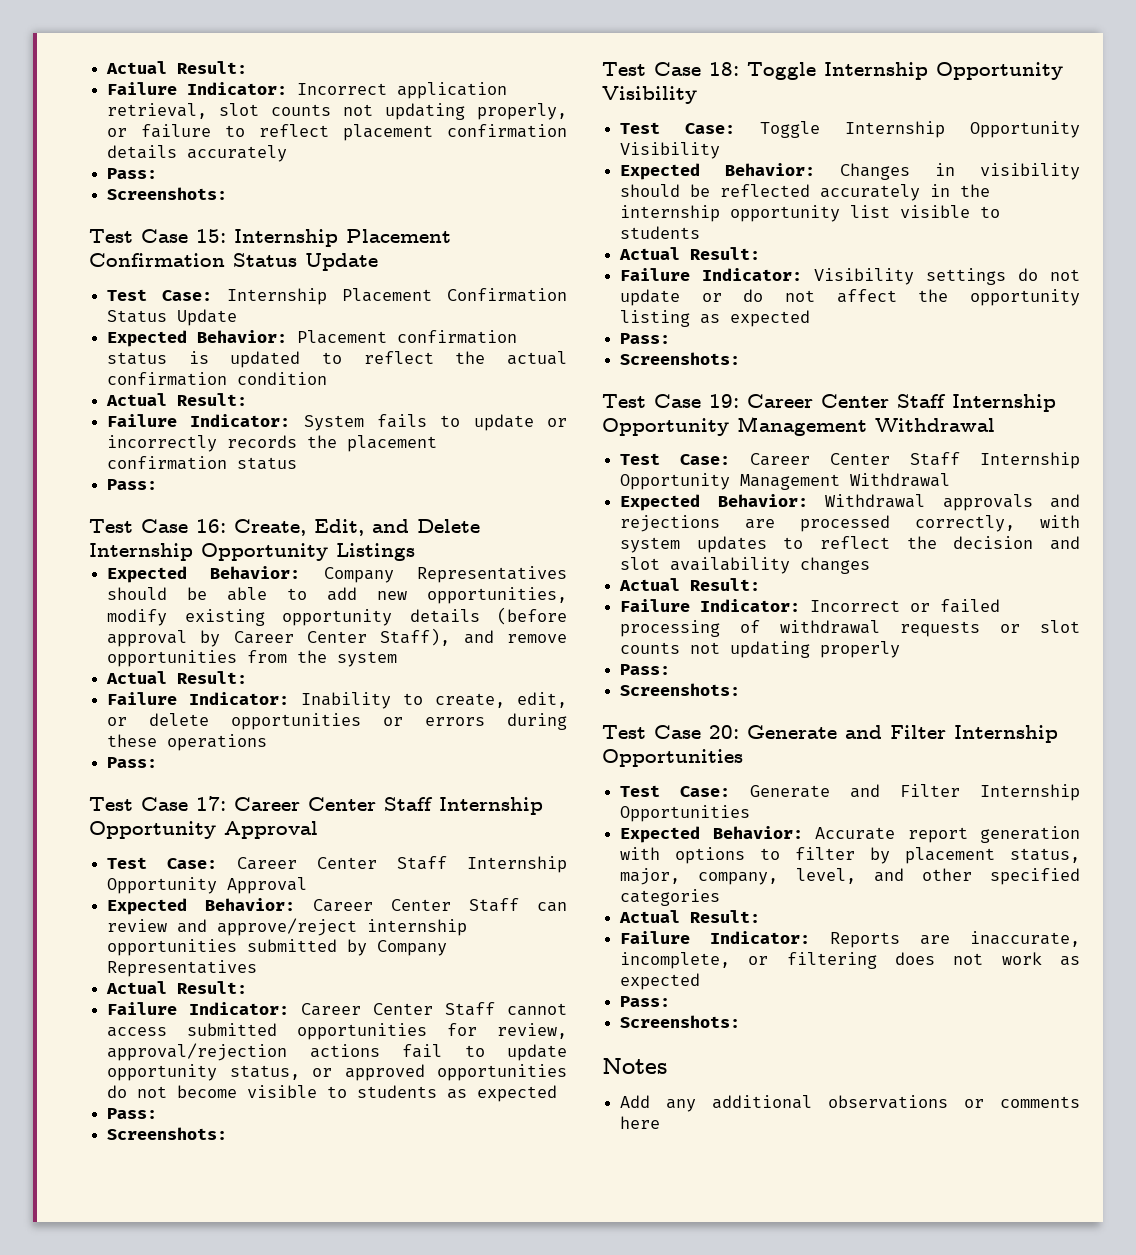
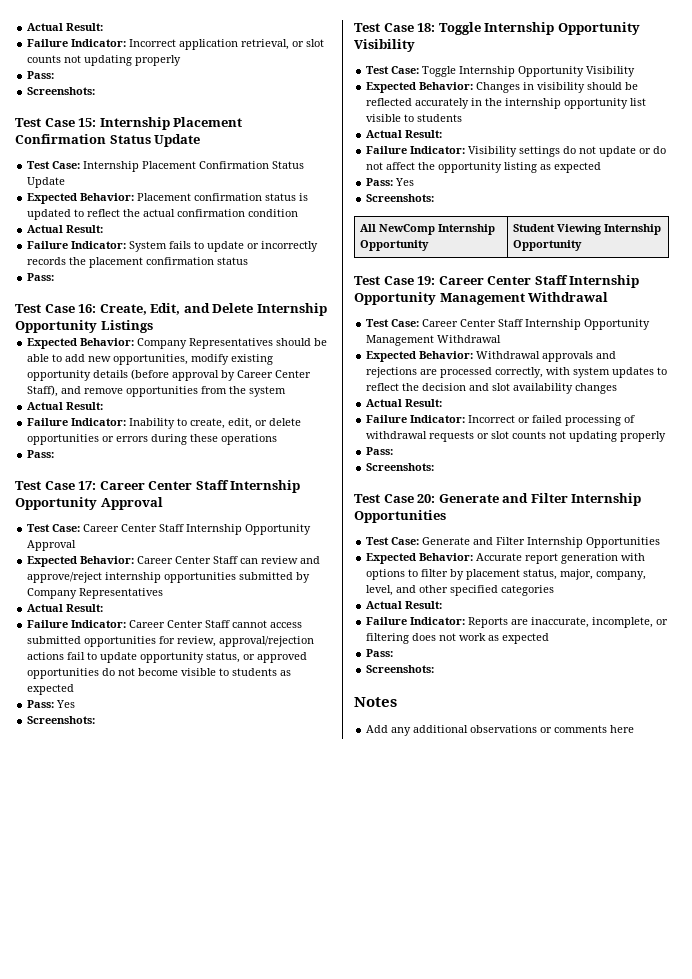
- Failure Indicator: Incorrect application retrieval, slot counts not updating properly, or failure to reflect placement confirmation details accurately
+ Failure Indicator: Incorrect application retrieval, or slot counts not updating properly
  Failure Indicator: Career Center Staff cannot access submitted opportunities for review, approval/rejection actions fail to update opportunity status, or approved opportunities do not become visible to students as expected
- Pass:
+ Pass: Yes
  Failure Indicator: Visibility settings do not update or do not affect the opportunity listing as expected
- Pass:
+ Pass: Yes
  Screenshots:
+ All NewComp Internship Opportunity | Student Viewing Internship Opportunity

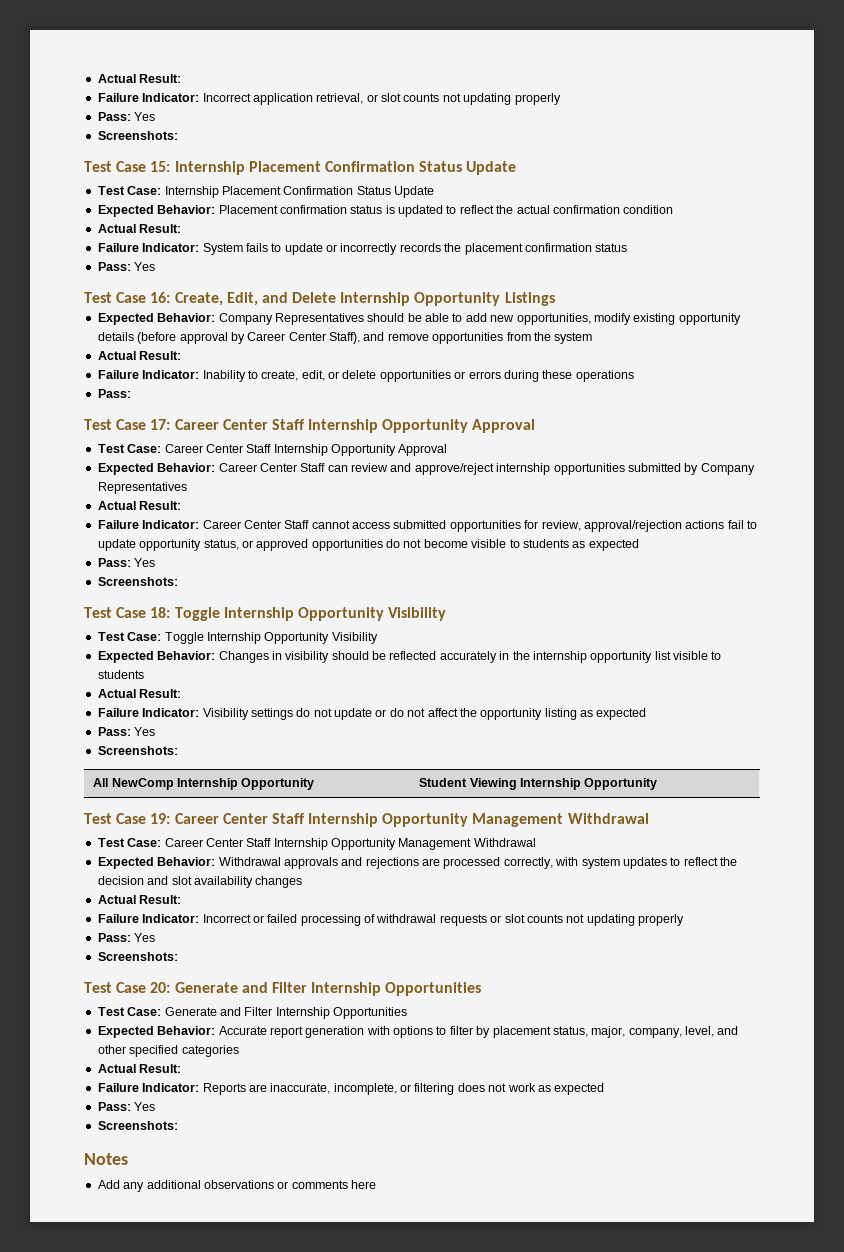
  Failure Indicator: Incorrect application retrieval, or slot counts not updating properly
- Pass:
+ Pass: Yes
  Failure Indicator: System fails to update or incorrectly records the placement confirmation status
- Pass:
+ Pass: Yes
  Failure Indicator: Incorrect or failed processing of withdrawal requests or slot counts not updating properly
- Pass:
+ Pass: Yes
  Failure Indicator: Reports are inaccurate, incomplete, or filtering does not work as expected
- Pass:
+ Pass: Yes

